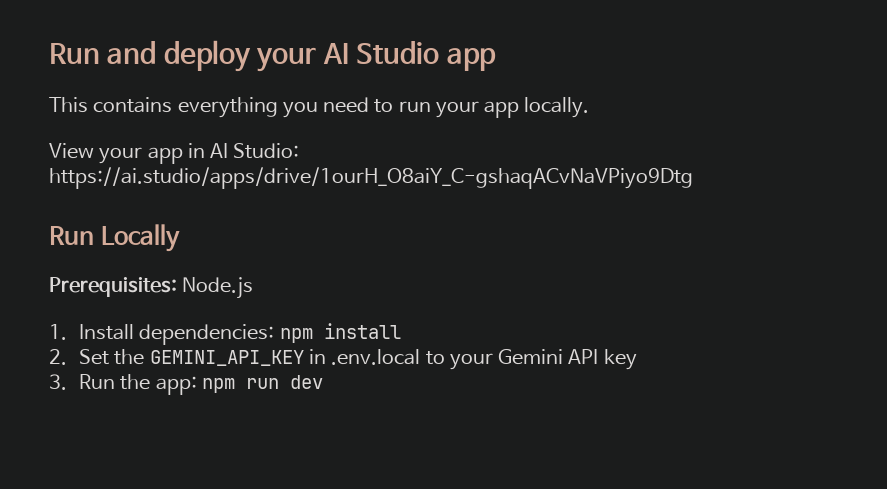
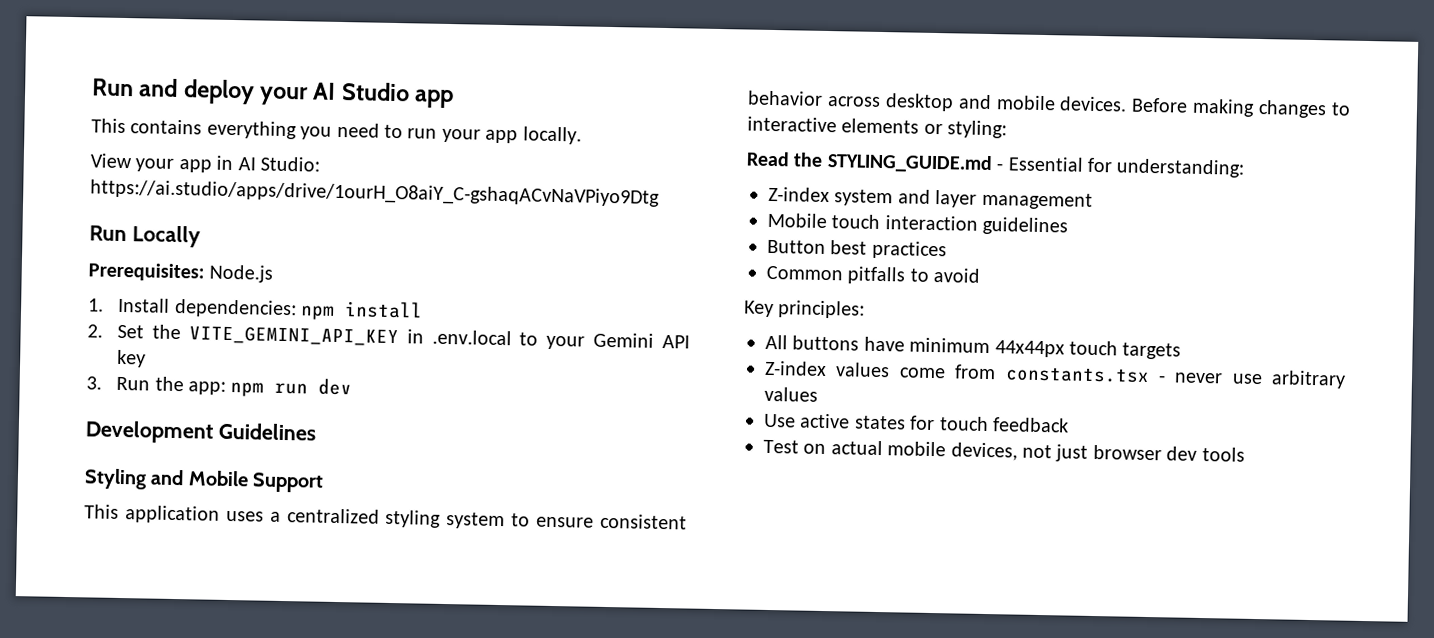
- 2. Set the GEMINI_API_KEY in .env.local to your Gemini API key
+ 2. Set the VITE_GEMINI_API_KEY in .env.local to your Gemini API key
+ Development Guidelines
+ Styling and Mobile Support
+ This application uses a centralized styling system to ensure consistent behavior across desktop and mobile devices. Before making changes to interactive elements or styling:
+ Read the STYLING_GUIDE.md - Essential for understanding:
+ Z-index system and layer management
+ Mobile touch interaction guidelines
+ Button best practices
+ Common pitfalls to avoid
+ Key principles:
+ All buttons have minimum 44x44px touch targets
+ Z-index values come from constants.tsx - never use arbitrary values
+ Use active states for touch feedback
+ Test on actual mobile devices, not just browser dev tools

